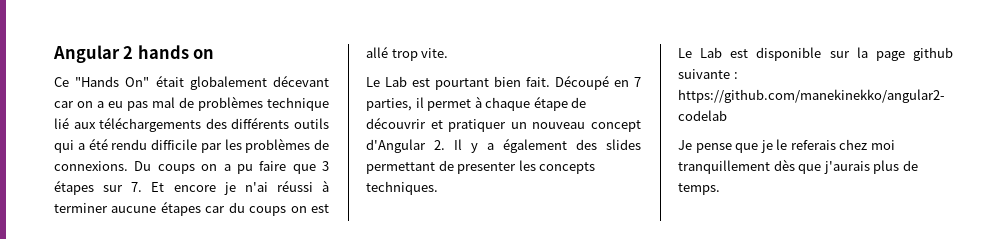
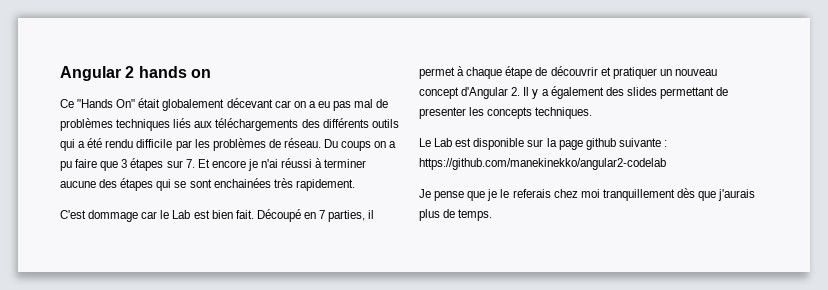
- Ce "Hands On" était globalement décevant car on a eu pas mal de problèmes technique lié aux téléchargements des différents outils qui a été rendu difficile par les problèmes de connexions.
+ Ce "Hands On" était globalement décevant car on a eu pas mal de problèmes techniques liés aux téléchargements des différents outils qui a été rendu difficile par les problèmes de réseau.
- Du coups on a pu faire que 3 étapes sur 7. Et encore je n'ai réussi à terminer aucune étapes car du coups on est allé trop vite.
- Le Lab est pourtant bien fait.
+ Du coups on a pu faire que 3 étapes sur 7. Et encore je n'ai réussi à terminer aucune des étapes qui se sont enchainées très rapidement.
+ C'est dommage car le Lab est bien fait.

